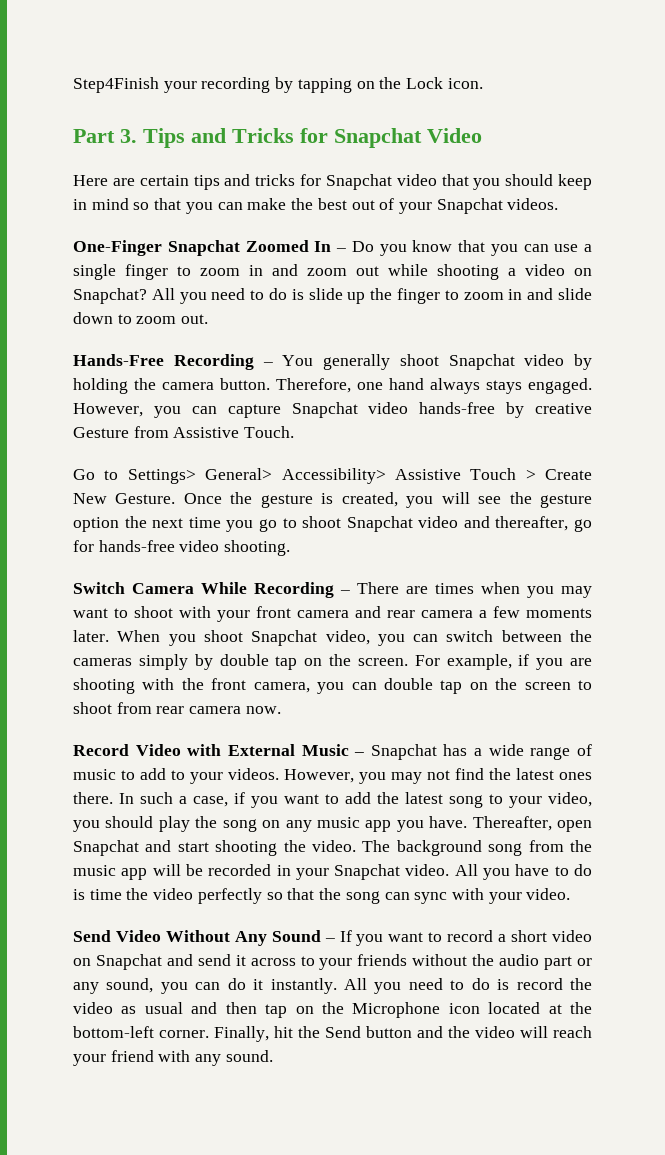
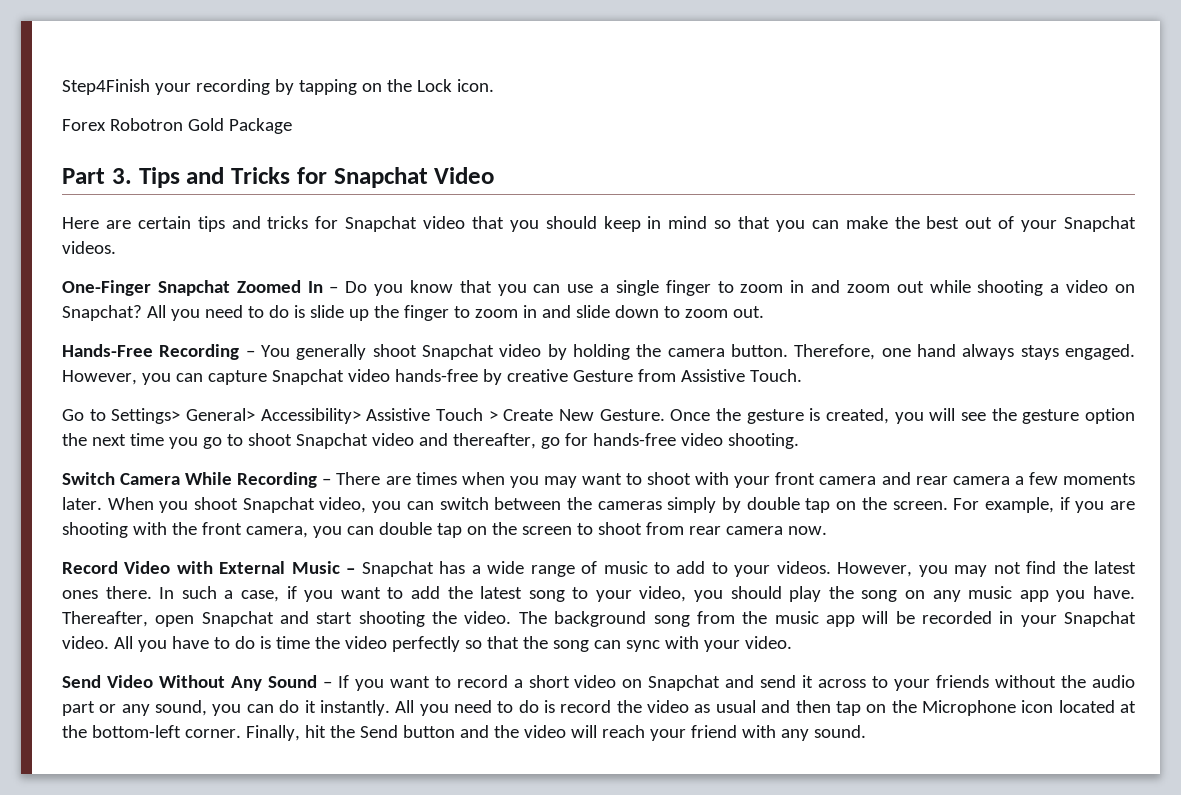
+ Forex Robotron Gold Package

